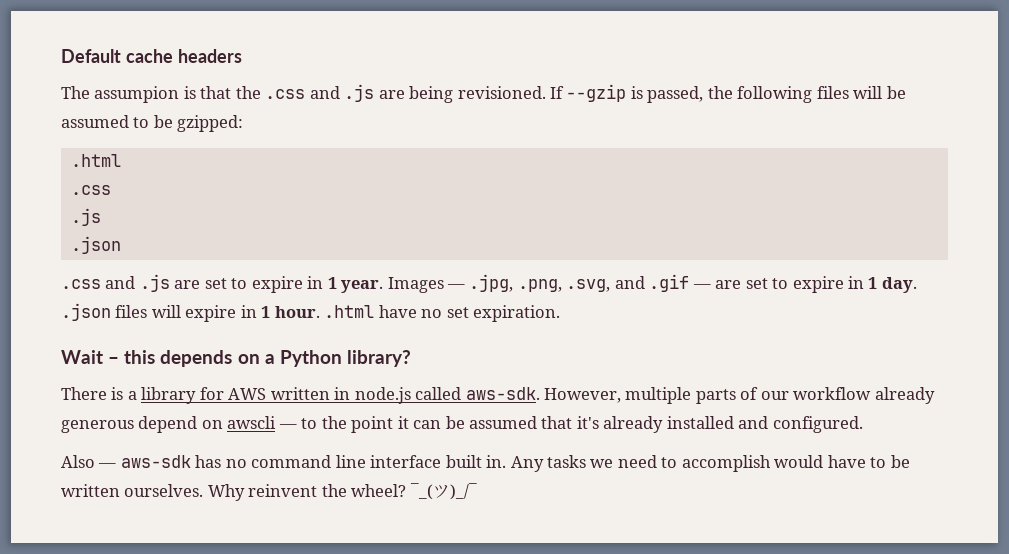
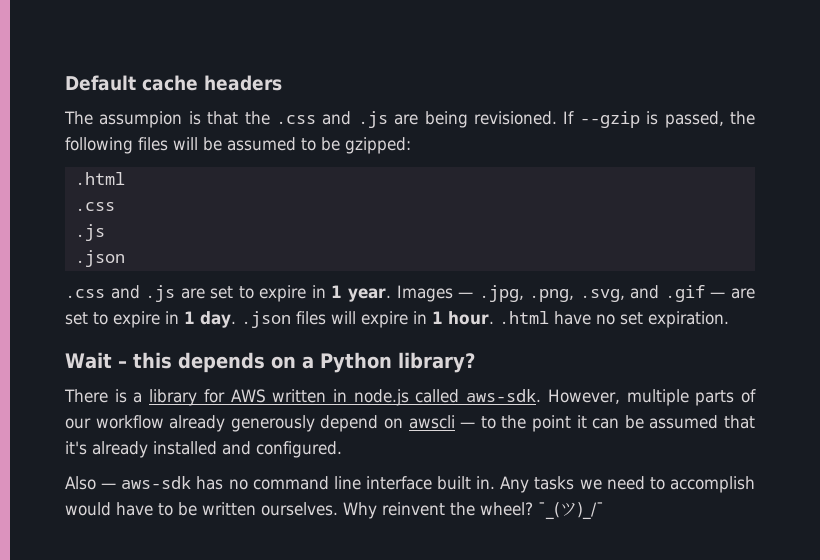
- However, multiple parts of our workflow already generous depend on awscli — to the point it can be assumed that it's already installed and configured.
+ However, multiple parts of our workflow already generously depend on awscli — to the point it can be assumed that it's already installed and configured.

